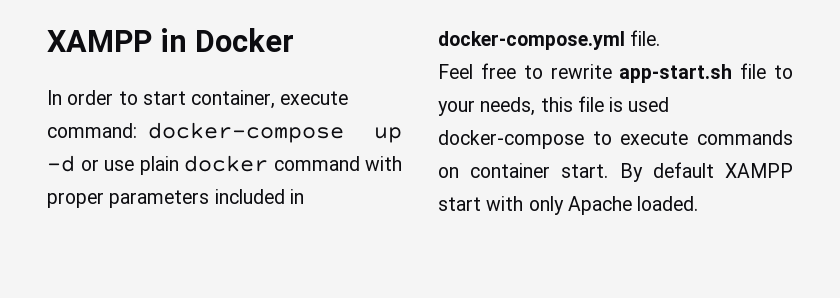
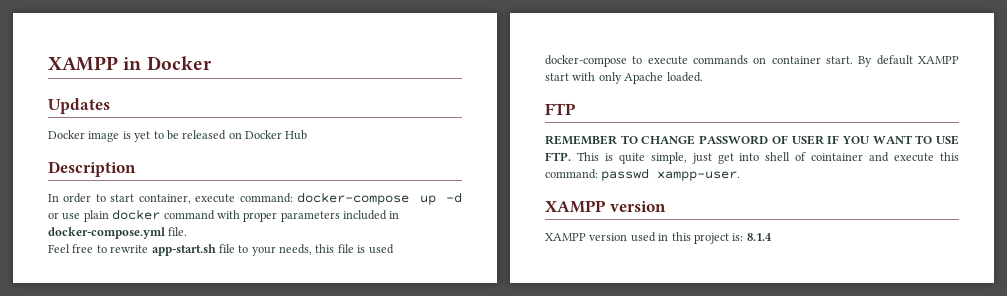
+ Updates
+ Docker image is yet to be released on Docker Hub
+ Description
+ FTP
+ REMEMBER TO CHANGE PASSWORD OF USER IF YOU WANT TO USE FTP. This is quite simple, just get into shell of cointainer and execute this command: passwd xampp-user.
+ XAMPP version
+ XAMPP version used in this project is: 8.1.4

